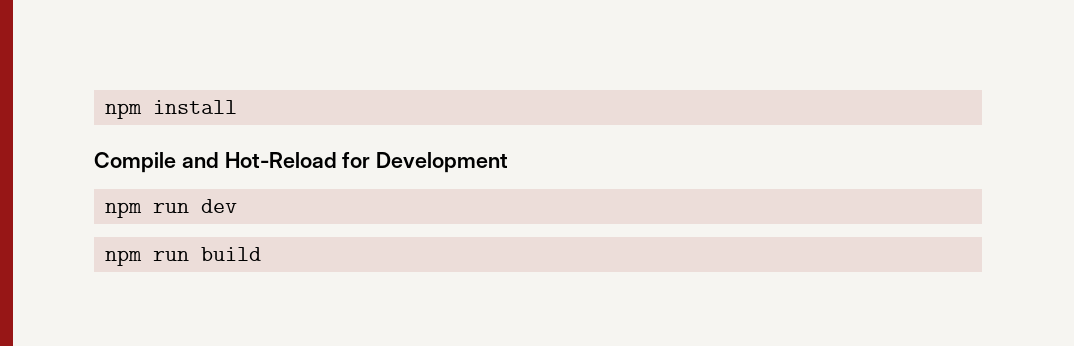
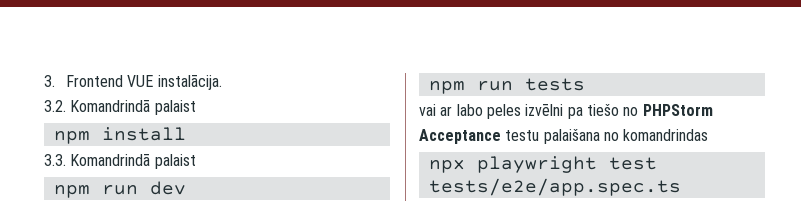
+ 3. Frontend VUE instalācija.
+ 3.2. Komandrindā palaist
  npm install
- Compile and Hot-Reload for Development
+ 3.3. Komandrindā palaist
- npm run build
+ npm run tests
+ vai ar labo peles izvēlni pa tiešo no PHPStorm
+ Acceptance testu palaišana no komandrindas
+ npx playwright test tests/e2e/app.spec.ts

